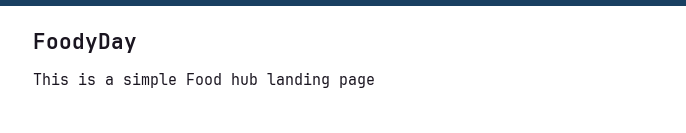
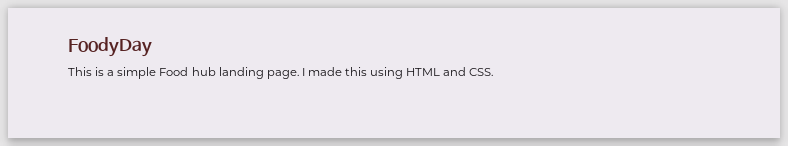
- This is a simple Food hub landing page
+ This is a simple Food hub landing page. I made this using HTML and CSS.

